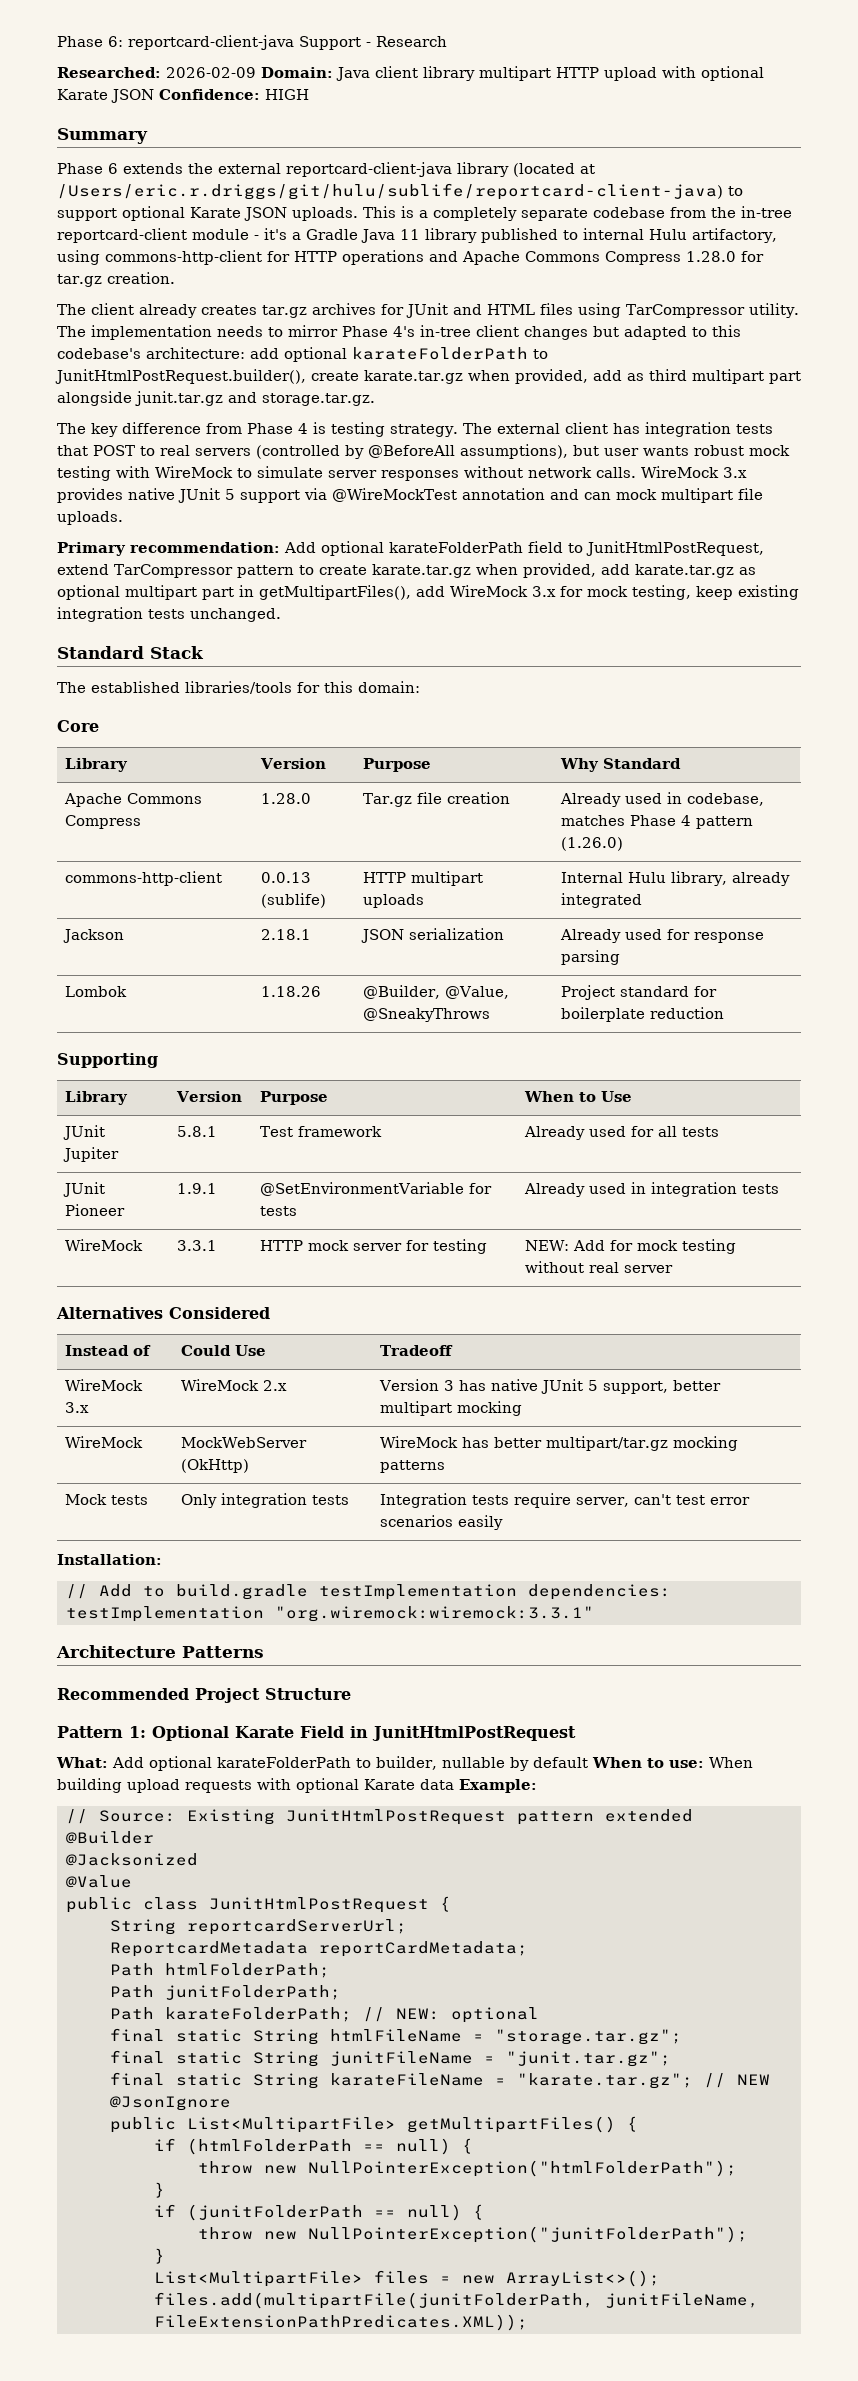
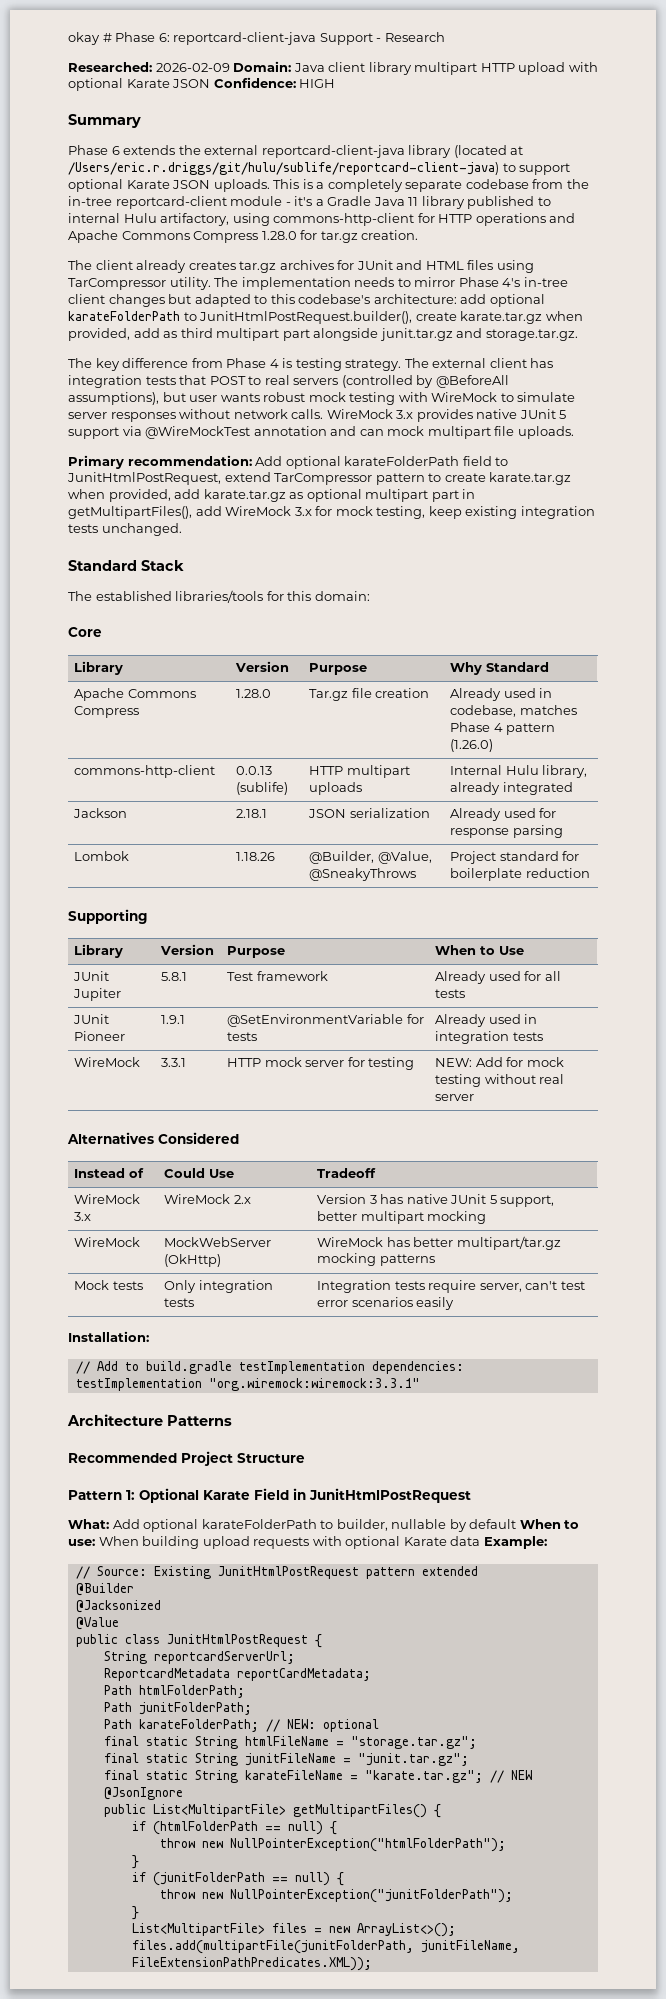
- Phase 6: reportcard-client-java Support - Research
+ okay # Phase 6: reportcard-client-java Support - Research

